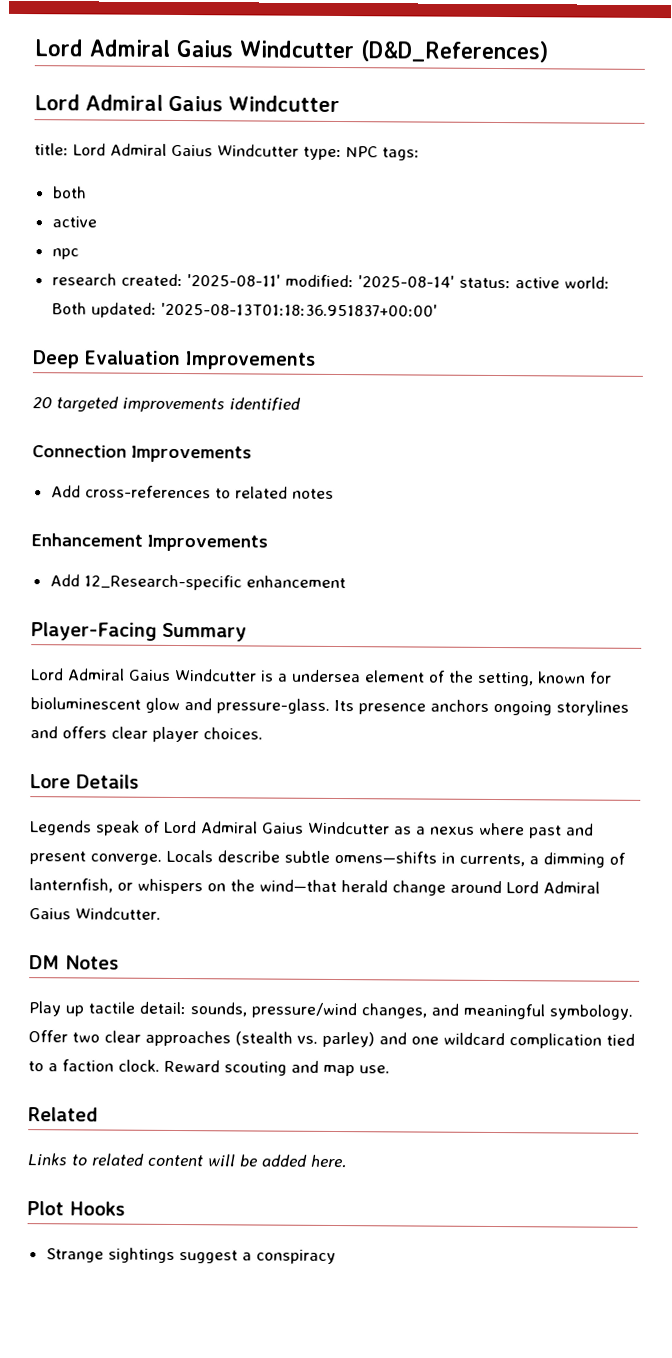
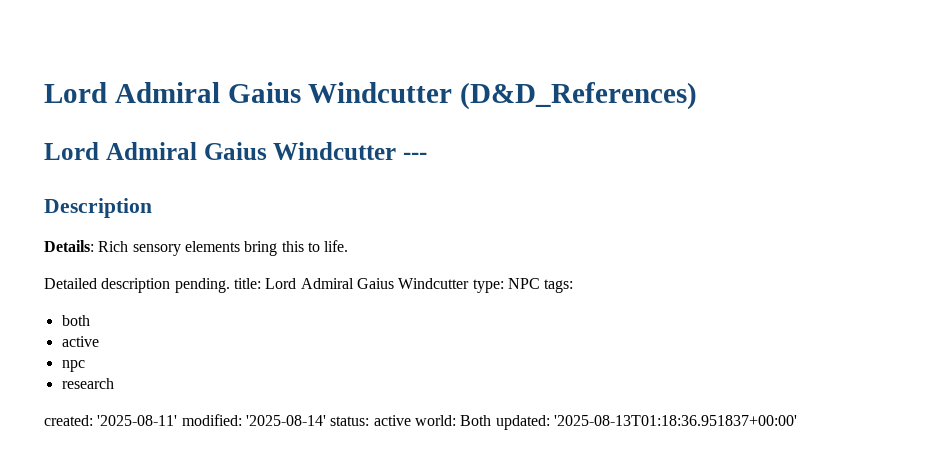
  Lord Admiral Gaius Windcutter (D&D_References)
- Lord Admiral Gaius Windcutter
- title: Lord Admiral Gaius Windcutter type: NPC tags:
+ Lord Admiral Gaius Windcutter ---
+ Description
+ Details: Rich sensory elements bring this to life.
+ Detailed description pending. title: Lord Admiral Gaius Windcutter type: NPC tags:
- research created: '2025-08-11' modified: '2025-08-14' status: active world: Both updated: '2025-08-13T01:18:36.951837+00:00'
+ research
+ created: '2025-08-11' modified: '2025-08-14' status: active world: Both updated: '2025-08-13T01:18:36.951837+00:00'
- Deep Evaluation Improvements
- 20 targeted improvements identified
- Connection Improvements
- Add cross-references to related notes
- Enhancement Improvements
- Add 12_Research-specific enhancement
- Player-Facing Summary
- Lord Admiral Gaius Windcutter is a undersea element of the setting, known for bioluminescent glow and pressure-glass. Its presence anchors ongoing storylines and offers clear player choices.
- Lore Details
- Legends speak of Lord Admiral Gaius Windcutter as a nexus where past and present converge. Locals describe subtle omens—shifts in currents, a dimming of lanternfish, or whispers on the wind—that herald change around Lord Admiral Gaius Windcutter.
- DM Notes
- Play up tactile detail: sounds, pressure/wind changes, and meaningful symbology. Offer two clear approaches (stealth vs. parley) and one wildcard complication tied to a faction clock. Reward scouting and map use.
- Related
- Links to related content will be added here.
- Plot Hooks
- Strange sightings suggest a conspiracy

